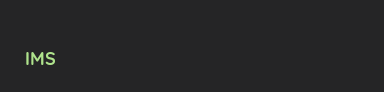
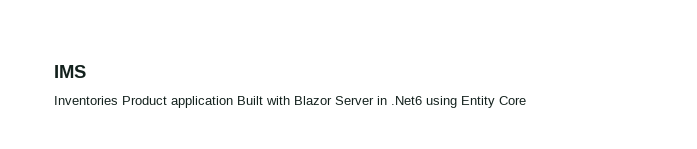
+ Inventories Product application Built with Blazor Server in .Net6 using Entity Core

